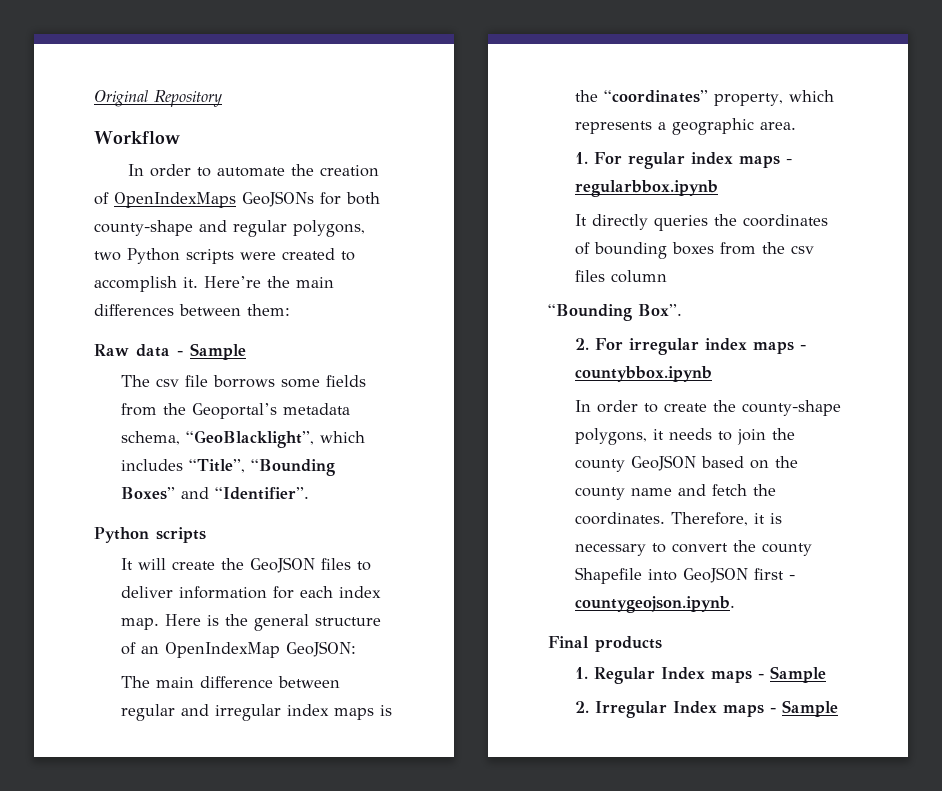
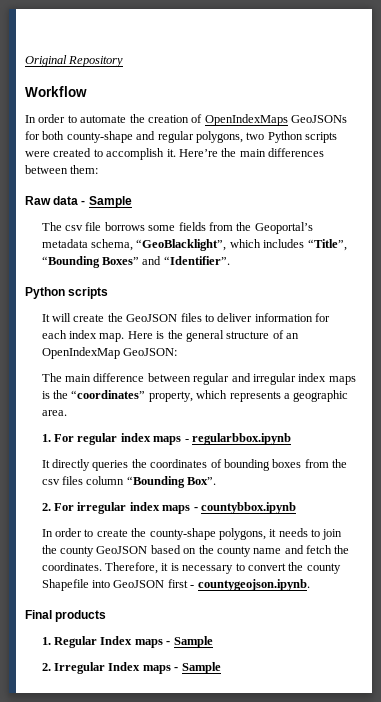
- It directly queries the coordinates of bounding boxes from the csv files column
- “Bounding Box”.
+ It directly queries the coordinates of bounding boxes from the csv files column “Bounding Box”.

